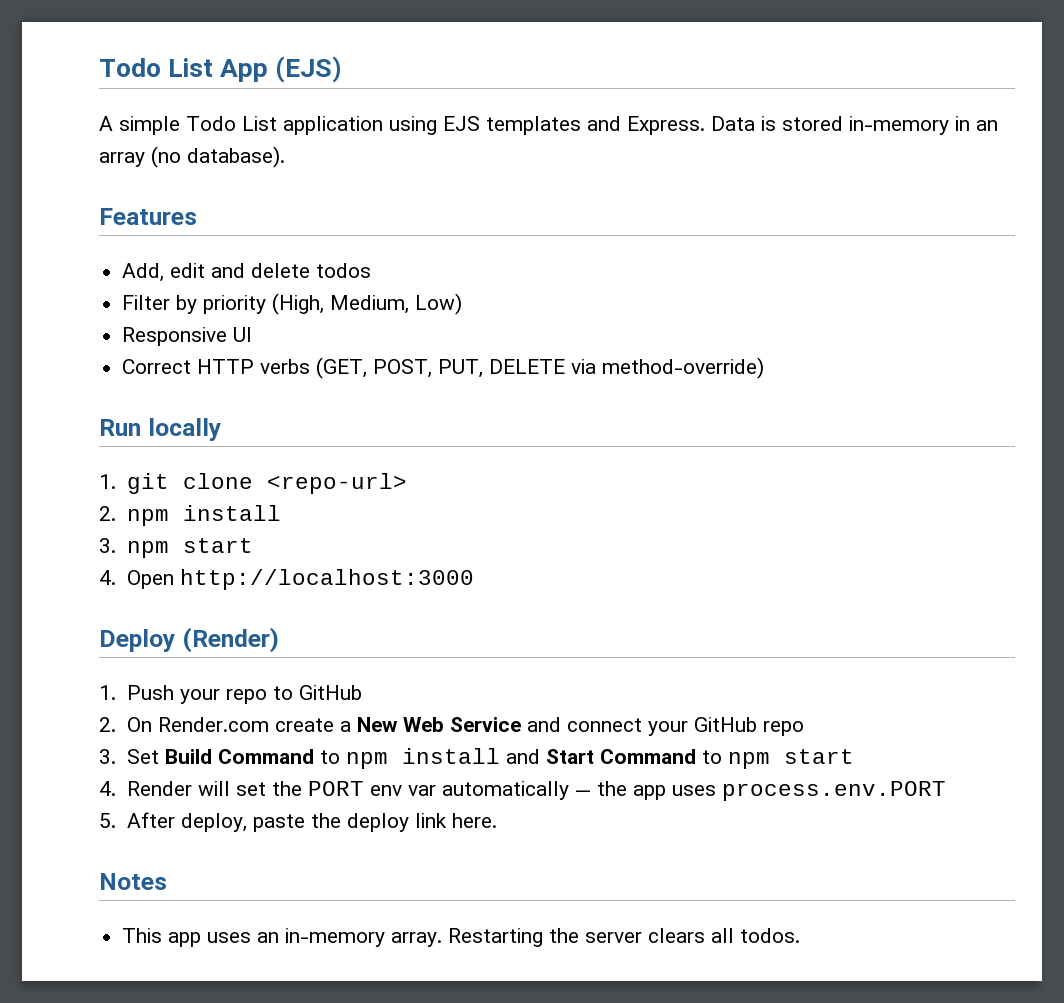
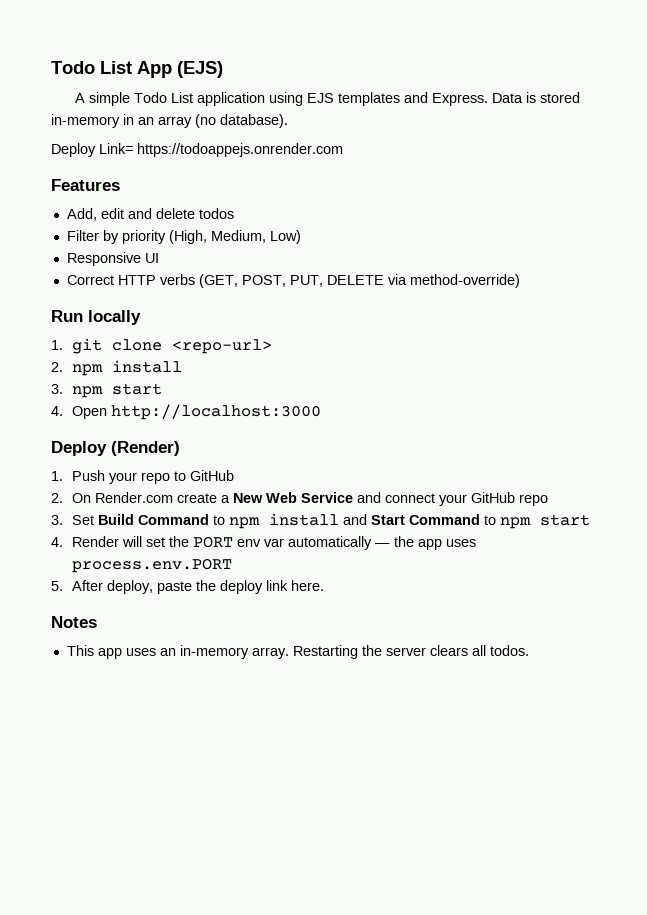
+ Deploy Link= https://todoappejs.onrender.com

